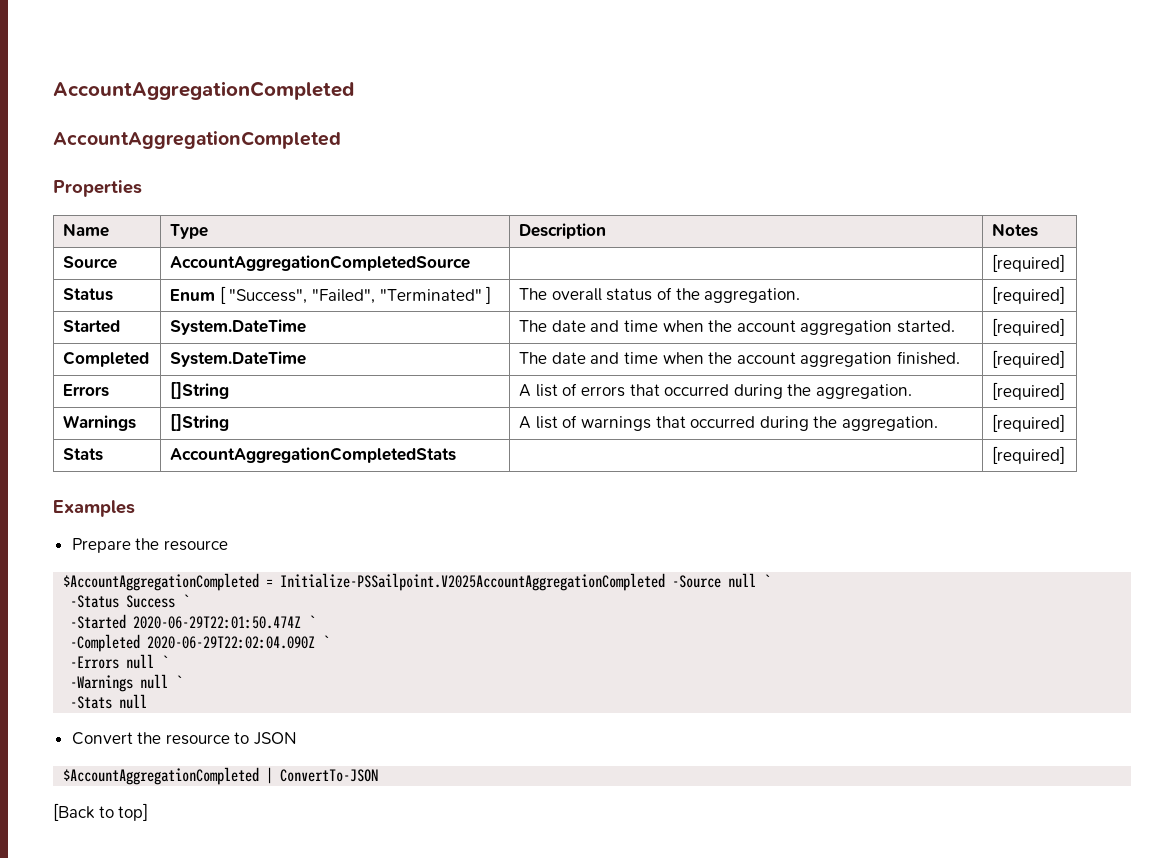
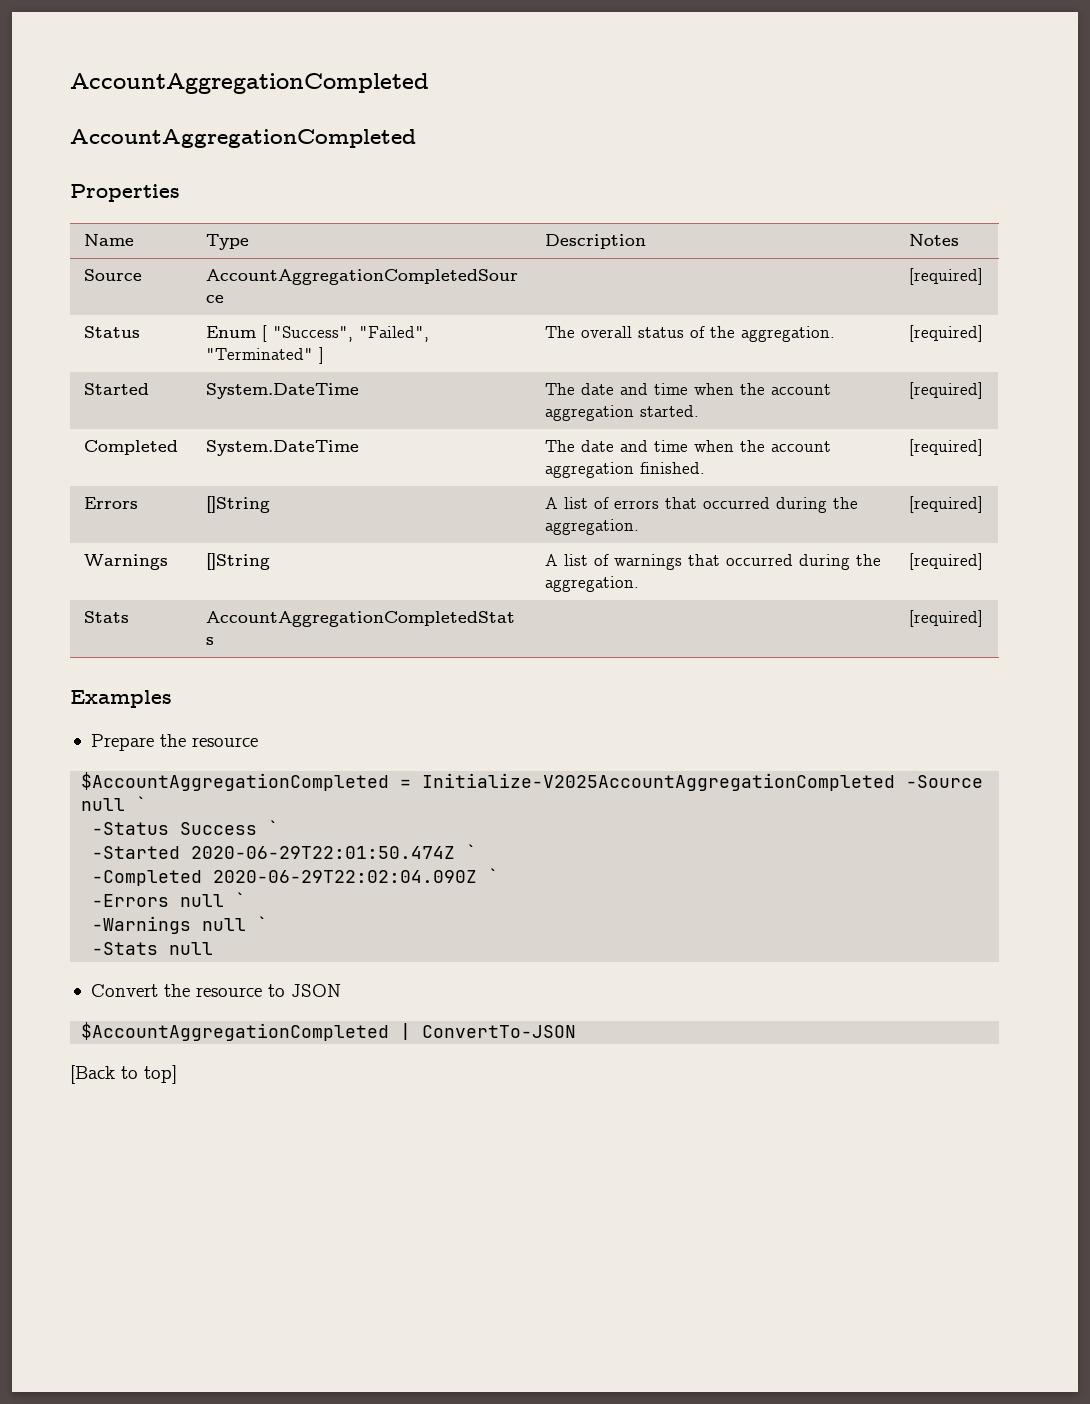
- $AccountAggregationCompleted = Initialize-PSSailpoint.V2025AccountAggregationCompleted -Source null `
+ $AccountAggregationCompleted = Initialize-V2025AccountAggregationCompleted -Source null `

